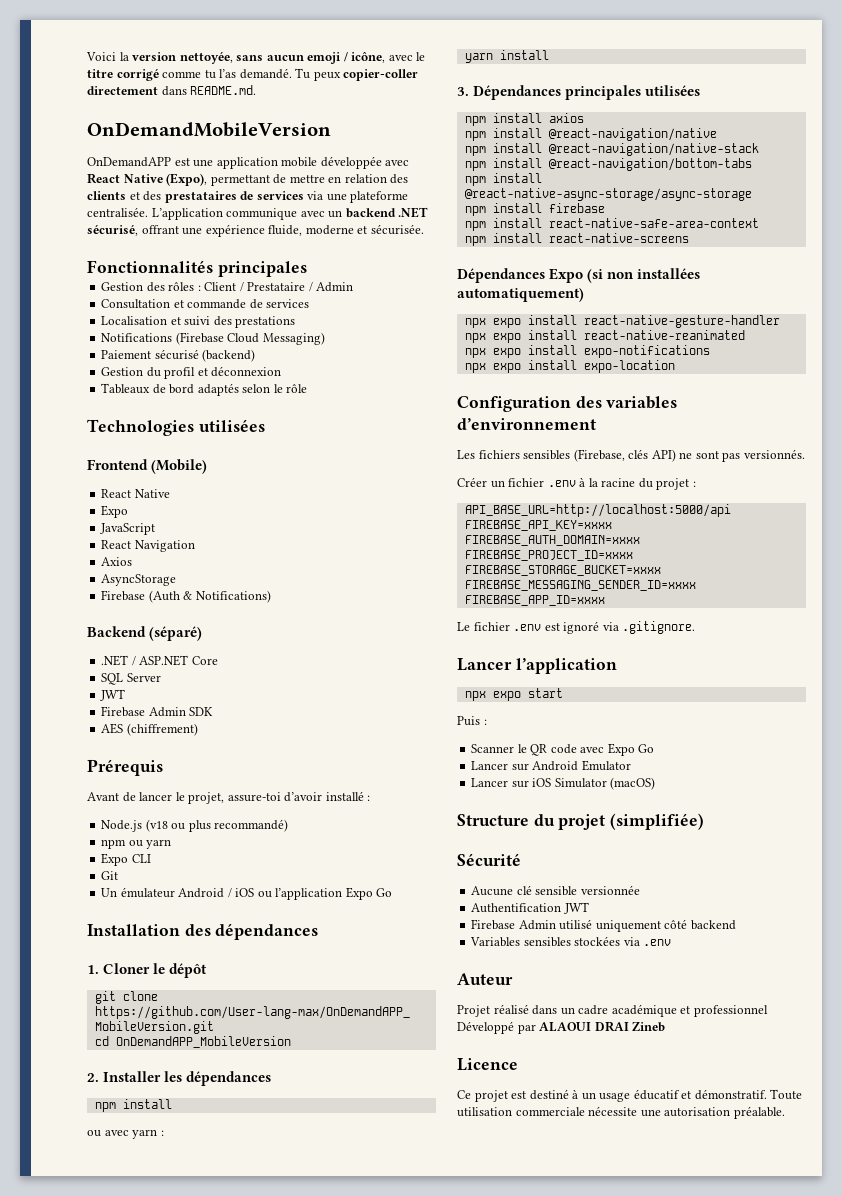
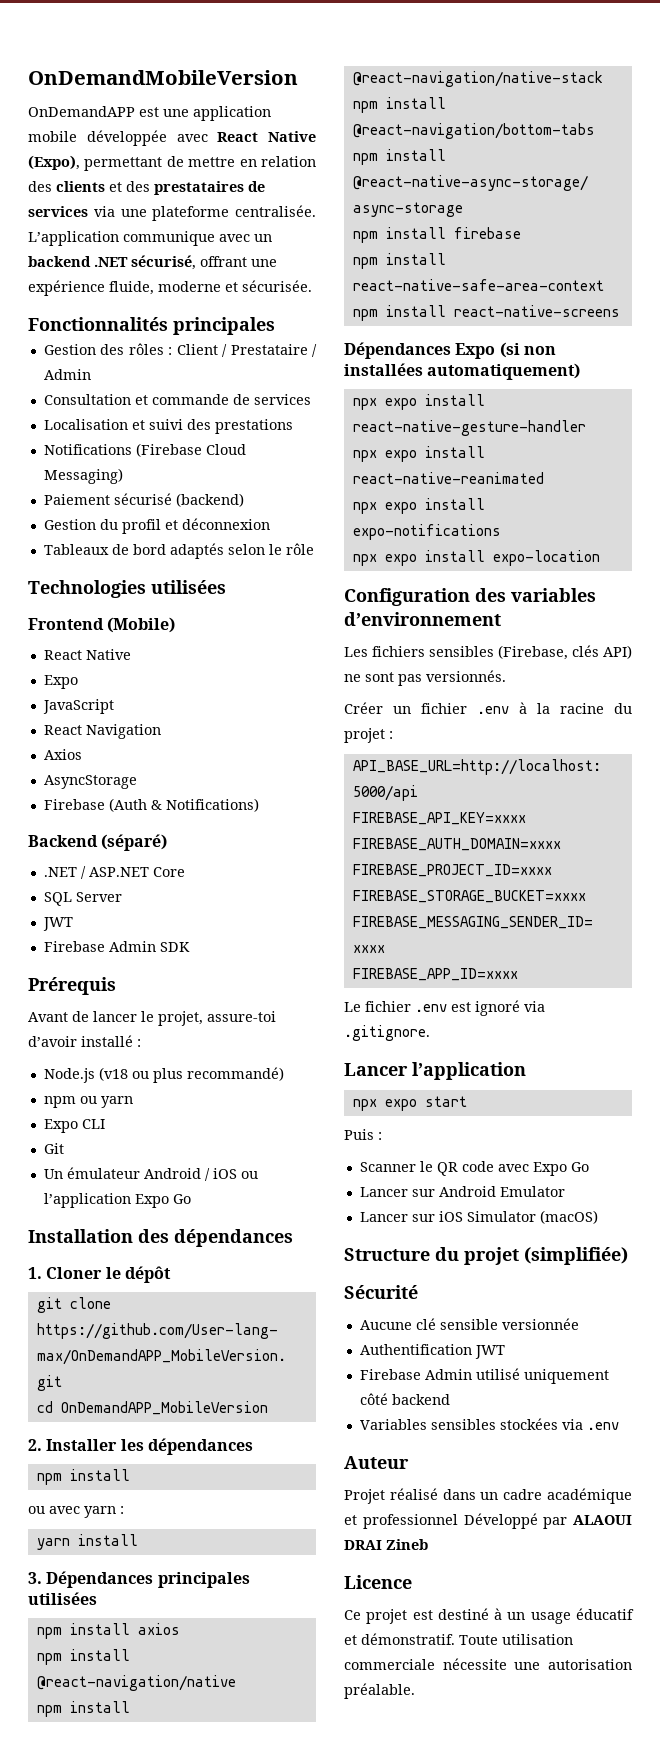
- Voici la version nettoyée, sans aucun emoji / icône, avec le titre corrigé comme tu l’as demandé. Tu peux copier-coller directement dans README.md.
- AES (chiffrement)

